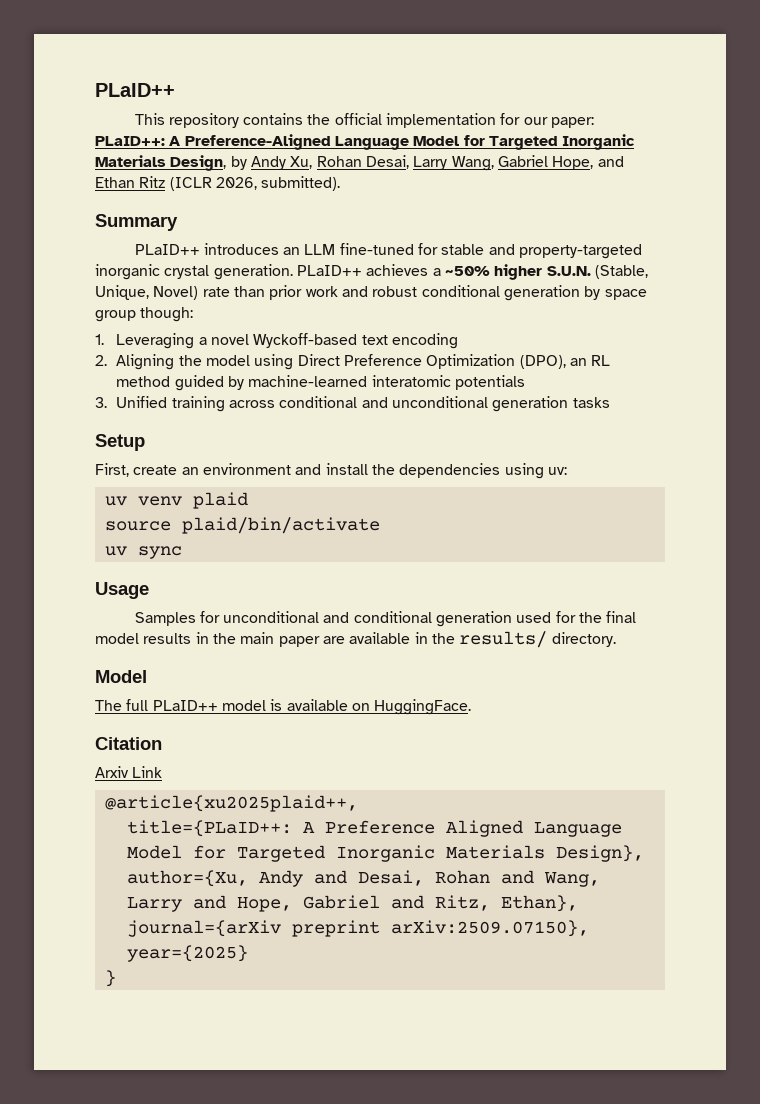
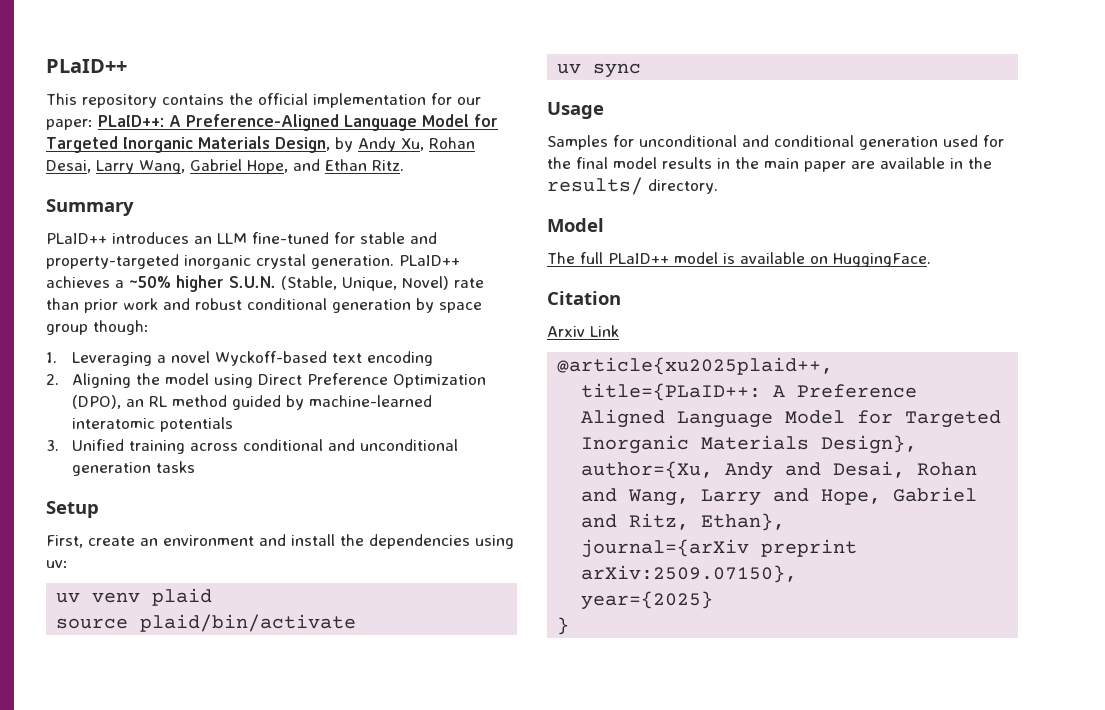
- This repository contains the official implementation for our paper: PLaID++: A Preference-Aligned Language Model for Targeted Inorganic Materials Design, by Andy Xu, Rohan Desai, Larry Wang, Gabriel Hope, and Ethan Ritz (ICLR 2026, submitted).
+ This repository contains the official implementation for our paper: PLaID++: A Preference-Aligned Language Model for Targeted Inorganic Materials Design, by Andy Xu, Rohan Desai, Larry Wang, Gabriel Hope, and Ethan Ritz.

